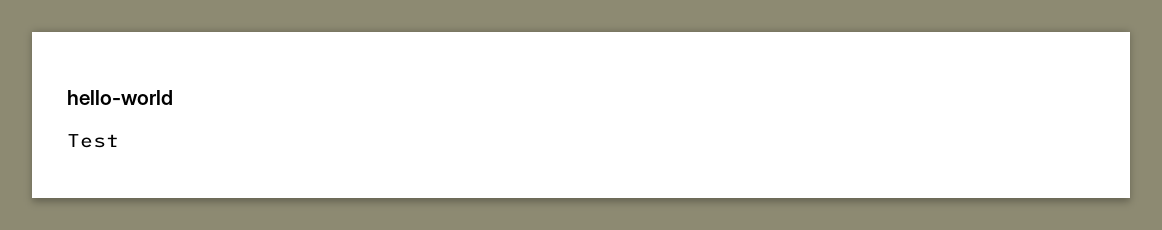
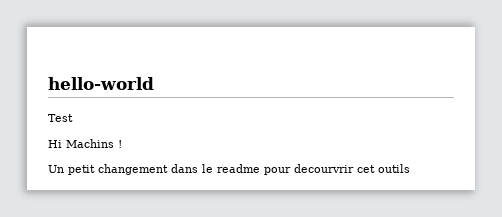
+ Hi Machins !
+ Un petit changement dans le readme pour decourvrir cet outils

